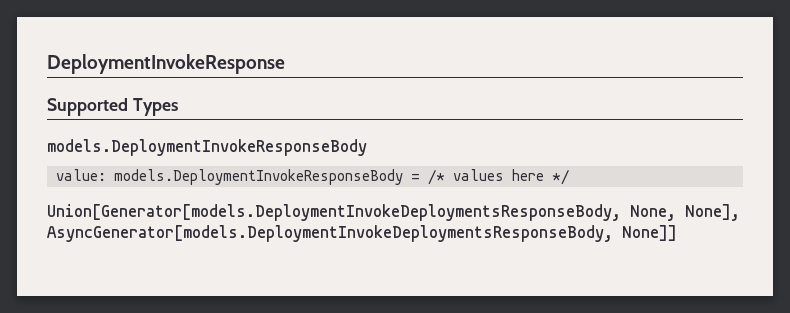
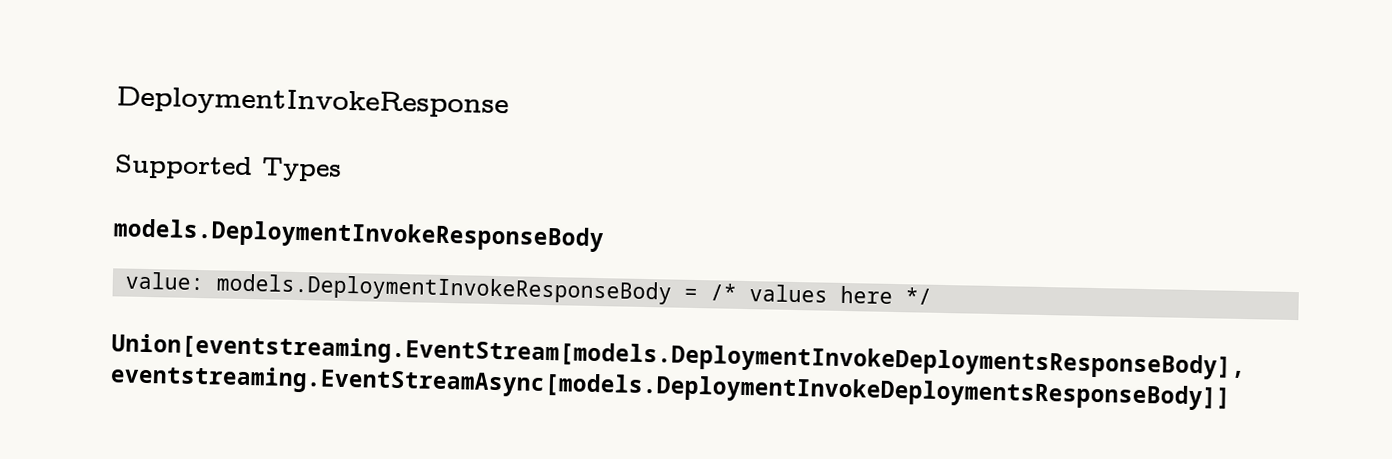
- Union[Generator[models.DeploymentInvokeDeploymentsResponseBody, None, None], AsyncGenerator[models.DeploymentInvokeDeploymentsResponseBody, None]]
+ Union[eventstreaming.EventStream[models.DeploymentInvokeDeploymentsResponseBody], eventstreaming.EventStreamAsync[models.DeploymentInvokeDeploymentsResponseBody]]

